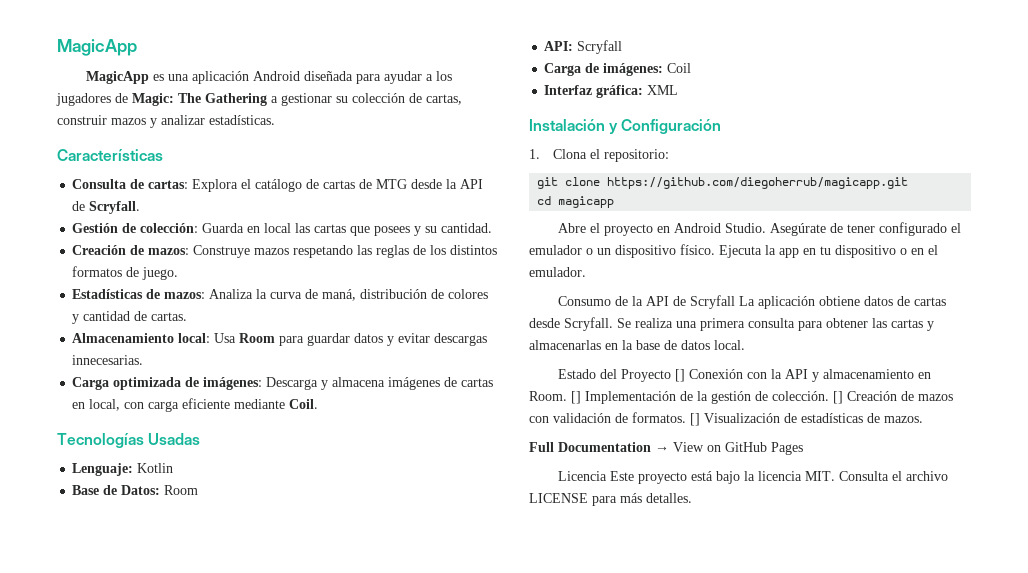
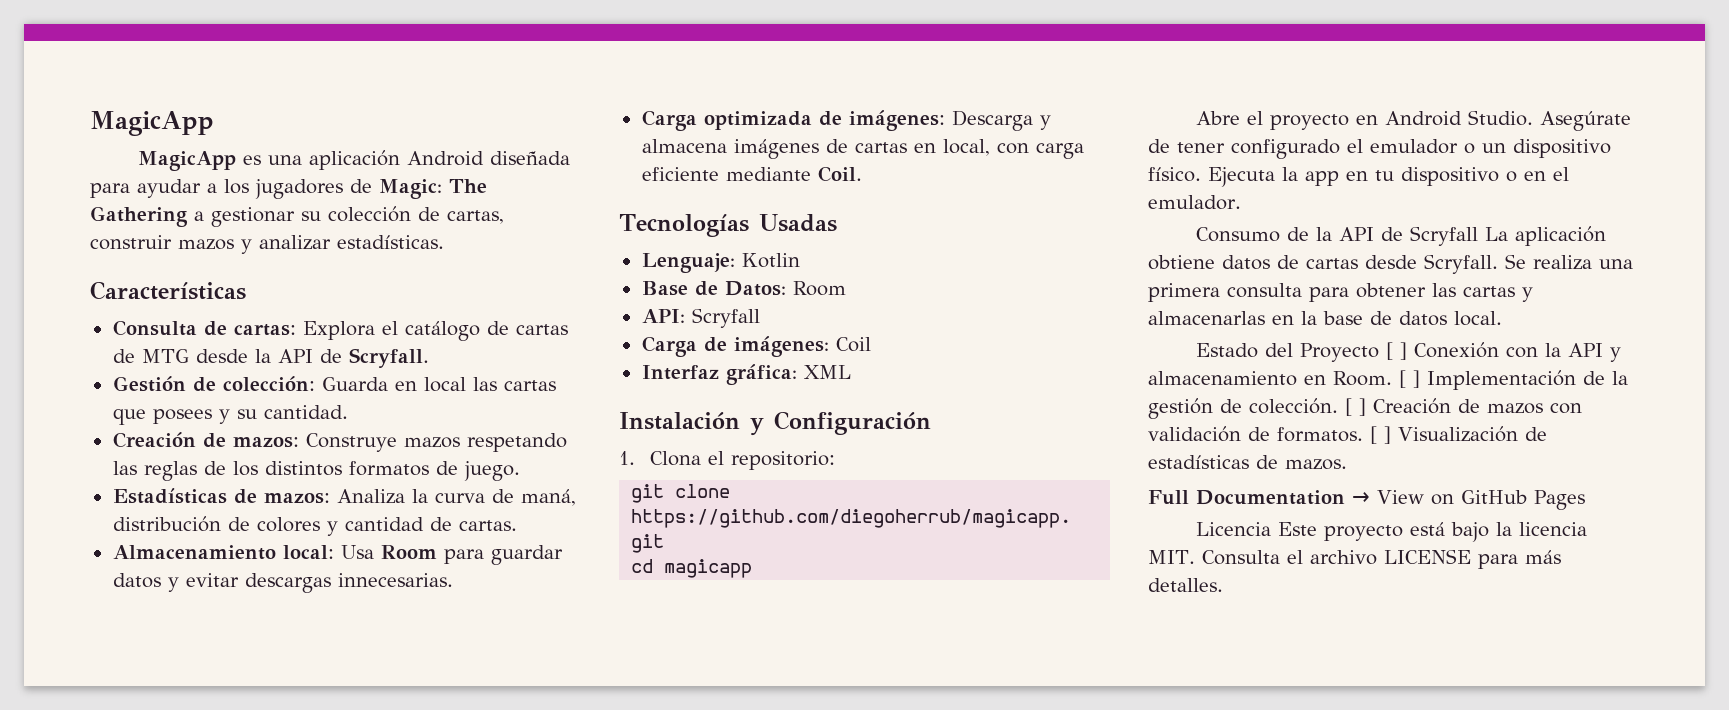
- Estado del Proyecto [] Conexión con la API y almacenamiento en Room.
+ Estado del Proyecto [ ] Conexión con la API y almacenamiento en Room.
- [] Implementación de la gestión de colección.
+ [ ] Implementación de la gestión de colección.
- [] Creación de mazos con validación de formatos.
+ [ ] Creación de mazos con validación de formatos.
- [] Visualización de estadísticas de mazos.
+ [ ] Visualización de estadísticas de mazos.

